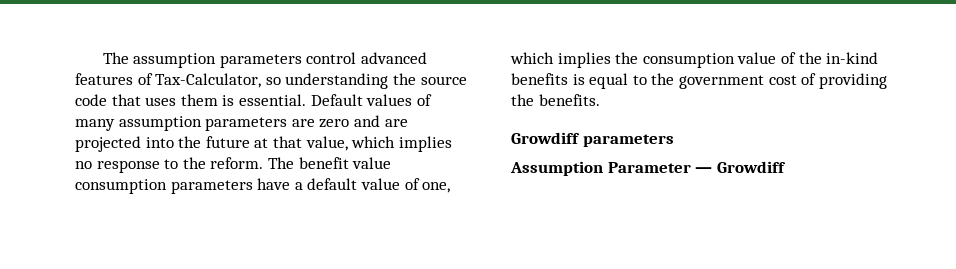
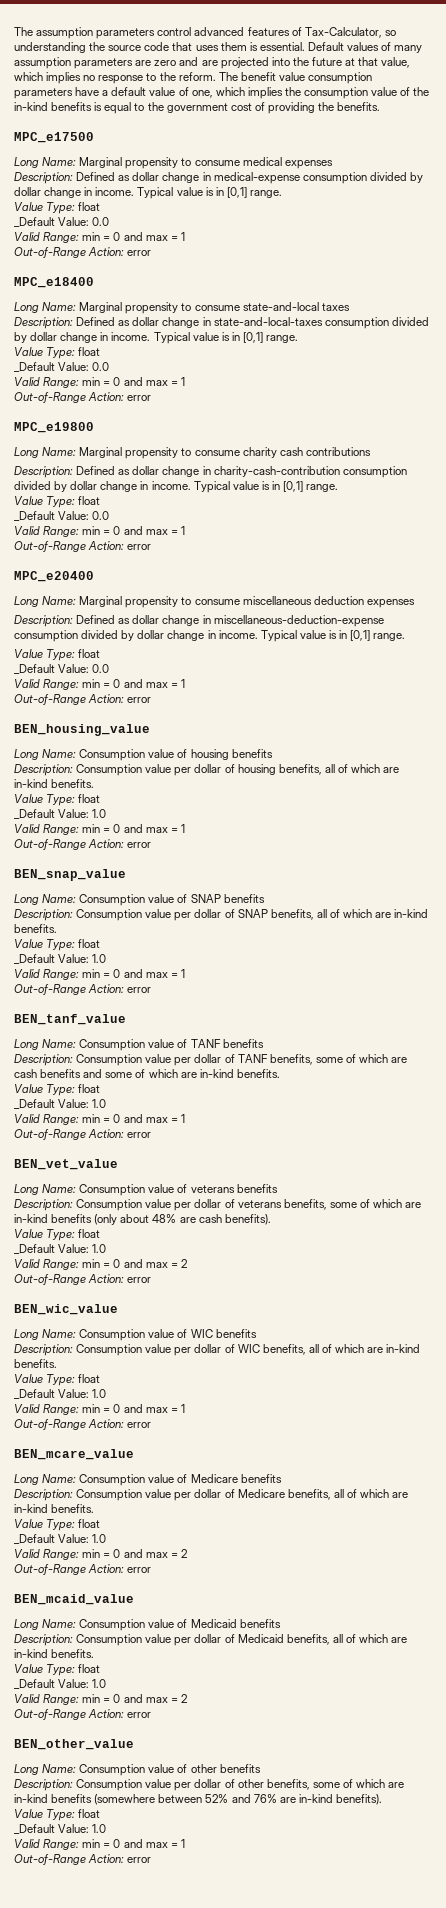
- Growdiff parameters
- Assumption Parameter — Growdiff
+ MPC_e17500
+ Long Name: Marginal propensity to consume medical expenses
+ Description: Defined as dollar change in medical-expense consumption divided by dollar change in income. Typical value is in [0,1] range.
+ Value Type: float
+ _Default Value: 0.0
+ Valid Range: min = 0 and max = 1
+ Out-of-Range Action: error
+ MPC_e18400
+ Long Name: Marginal propensity to consume state-and-local taxes
+ Description: Defined as dollar change in state-and-local-taxes consumption divided by dollar change in income. Typical value is in [0,1] range.
+ Value Type: float
+ _Default Value: 0.0
+ Valid Range: min = 0 and max = 1
+ Out-of-Range Action: error
+ MPC_e19800
+ Long Name: Marginal propensity to consume charity cash contributions
+ Description: Defined as dollar change in charity-cash-contribution consumption divided by dollar change in income. Typical value is in [0,1] range.
+ Value Type: float
+ _Default Value: 0.0
+ Valid Range: min = 0 and max = 1
+ Out-of-Range Action: error
+ MPC_e20400
+ Long Name: Marginal propensity to consume miscellaneous deduction expenses
+ Description: Defined as dollar change in miscellaneous-deduction-expense consumption divided by dollar change in income. Typical value is in [0,1] range.
+ Value Type: float
+ _Default Value: 0.0
+ Valid Range: min = 0 and max = 1
+ Out-of-Range Action: error
+ BEN_housing_value
+ Long Name: Consumption value of housing benefits
+ Description: Consumption value per dollar of housing benefits, all of which are in-kind benefits.
+ Value Type: float
+ _Default Value: 1.0
+ Valid Range: min = 0 and max = 1
+ Out-of-Range Action: error
+ BEN_snap_value
+ Long Name: Consumption value of SNAP benefits
+ Description: Consumption value per dollar of SNAP benefits, all of which are in-kind benefits.
+ Value Type: float
+ _Default Value: 1.0
+ Valid Range: min = 0 and max = 1
+ Out-of-Range Action: error
+ BEN_tanf_value
+ Long Name: Consumption value of TANF benefits
+ Description: Consumption value per dollar of TANF benefits, some of which are cash benefits and some of which are in-kind benefits.
+ Value Type: float
+ _Default Value: 1.0
+ Valid Range: min = 0 and max = 1
+ Out-of-Range Action: error
+ BEN_vet_value
+ Long Name: Consumption value of veterans benefits
+ Description: Consumption value per dollar of veterans benefits, some of which are in-kind benefits (only about 48% are cash benefits).
+ Value Type: float
+ _Default Value: 1.0
+ Valid Range: min = 0 and max = 2
+ Out-of-Range Action: error
+ BEN_wic_value
+ Long Name: Consumption value of WIC benefits
+ Description: Consumption value per dollar of WIC benefits, all of which are in-kind benefits.
+ Value Type: float
+ _Default Value: 1.0
+ Valid Range: min = 0 and max = 1
+ Out-of-Range Action: error
+ BEN_mcare_value
+ Long Name: Consumption value of Medicare benefits
+ Description: Consumption value per dollar of Medicare benefits, all of which are in-kind benefits.
+ Value Type: float
+ _Default Value: 1.0
+ Valid Range: min = 0 and max = 2
+ Out-of-Range Action: error
+ BEN_mcaid_value
+ Long Name: Consumption value of Medicaid benefits
+ Description: Consumption value per dollar of Medicaid benefits, all of which are in-kind benefits.
+ Value Type: float
+ _Default Value: 1.0
+ Valid Range: min = 0 and max = 2
+ Out-of-Range Action: error
+ BEN_other_value
+ Long Name: Consumption value of other benefits
+ Description: Consumption value per dollar of other benefits, some of which are in-kind benefits (somewhere between 52% and 76% are in-kind benefits).
+ Value Type: float
+ _Default Value: 1.0
+ Valid Range: min = 0 and max = 1
+ Out-of-Range Action: error

